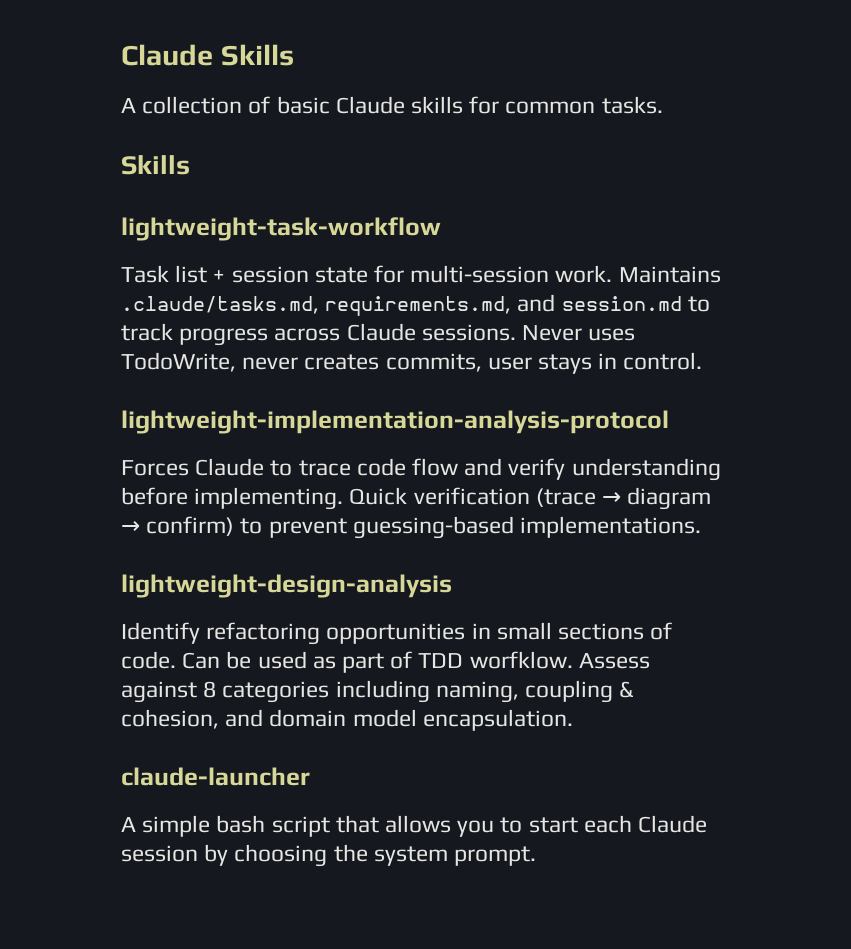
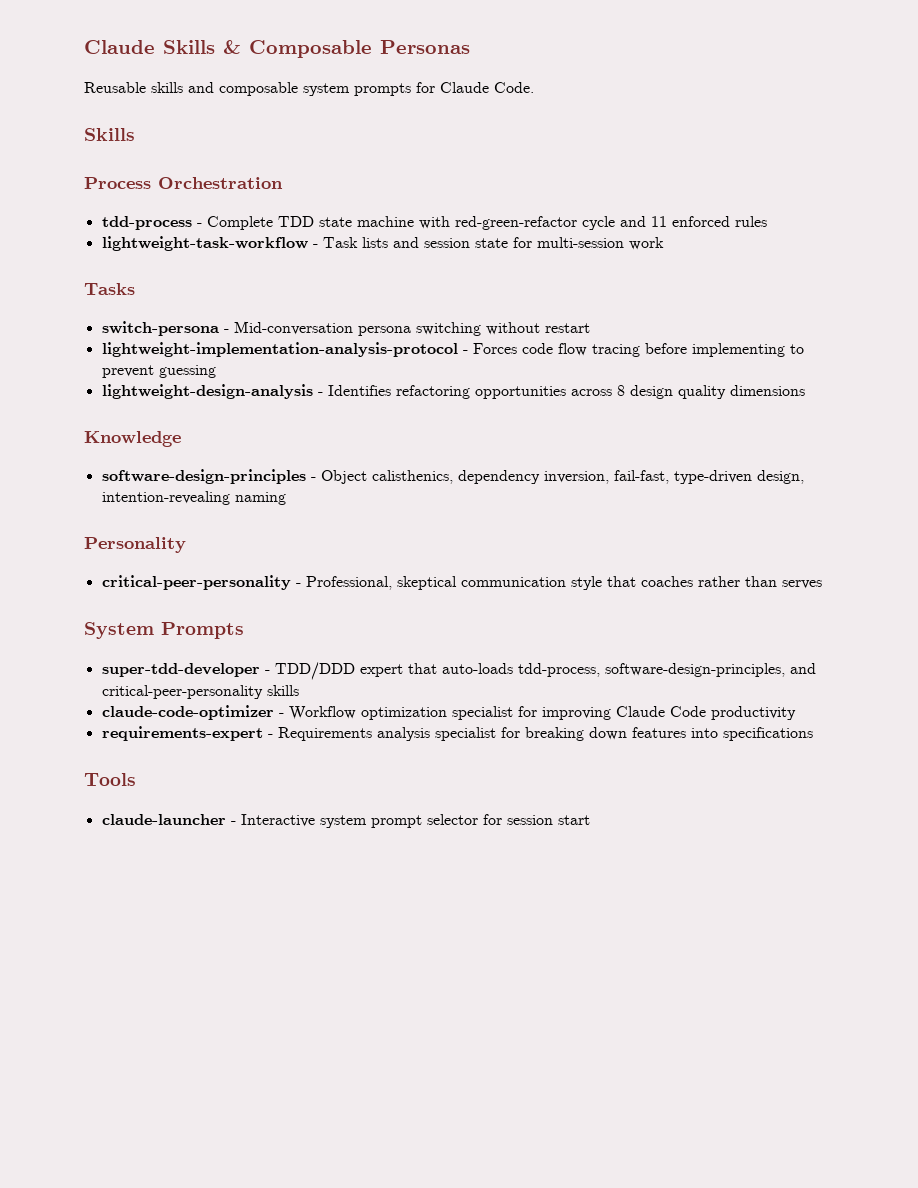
- Claude Skills
- A collection of basic Claude skills for common tasks.
+ Claude Skills & Composable Personas
+ Reusable skills and composable system prompts for Claude Code.
  Skills
- lightweight-task-workflow
- Task list + session state for multi-session work. Maintains .claude/tasks.md, requirements.md, and session.md to track progress across Claude sessions. Never uses TodoWrite, never creates commits, user stays in control.
- lightweight-implementation-analysis-protocol
- Forces Claude to trace code flow and verify understanding before implementing. Quick verification (trace → diagram → confirm) to prevent guessing-based implementations.
- lightweight-design-analysis
- Identify refactoring opportunities in small sections of code. Can be used as part of TDD worfklow. Assess against 8 categories including naming, coupling & cohesion, and domain model encapsulation.
- claude-launcher
- A simple bash script that allows you to start each Claude session by choosing the system prompt.
+ Process Orchestration
+ tdd-process - Complete TDD state machine with red-green-refactor cycle and 11 enforced rules
+ lightweight-task-workflow - Task lists and session state for multi-session work
+ Tasks
+ switch-persona - Mid-conversation persona switching without restart
+ lightweight-implementation-analysis-protocol - Forces code flow tracing before implementing to prevent guessing
+ lightweight-design-analysis - Identifies refactoring opportunities across 8 design quality dimensions
+ Knowledge
+ software-design-principles - Object calisthenics, dependency inversion, fail-fast, type-driven design, intention-revealing naming
+ Personality
+ critical-peer-personality - Professional, skeptical communication style that coaches rather than serves
+ System Prompts
+ super-tdd-developer - TDD/DDD expert that auto-loads tdd-process, software-design-principles, and critical-peer-personality skills
+ claude-code-optimizer - Workflow optimization specialist for improving Claude Code productivity
+ requirements-expert - Requirements analysis specialist for breaking down features into specifications
+ Tools
+ claude-launcher - Interactive system prompt selector for session start

